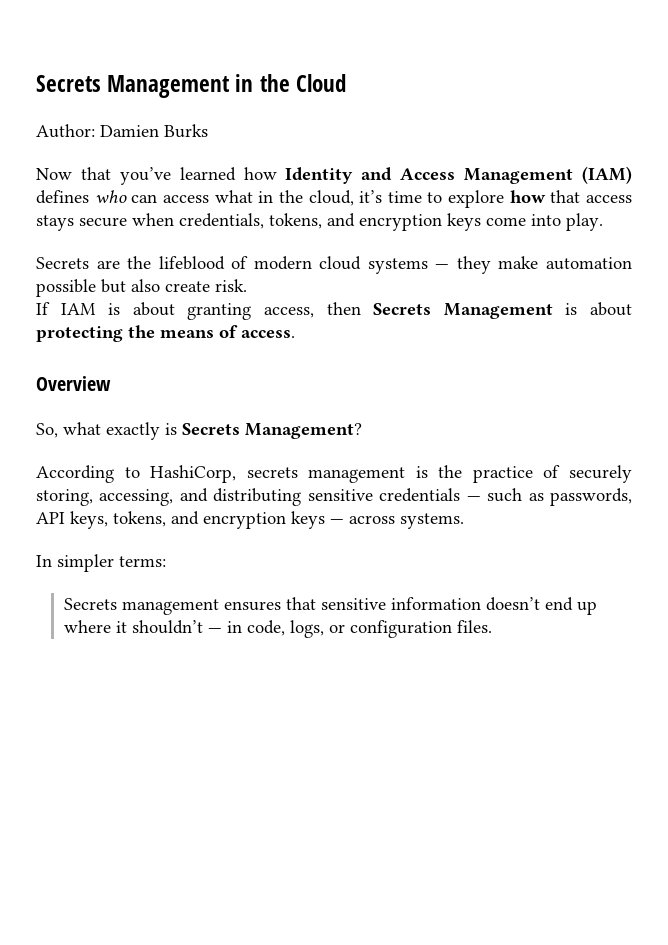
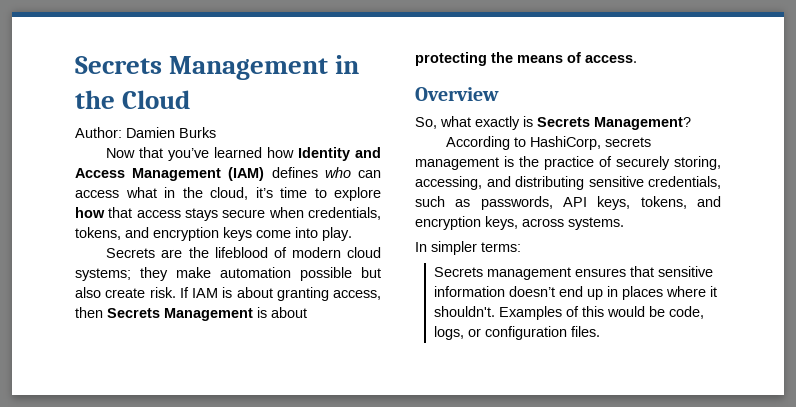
- Secrets are the lifeblood of modern cloud systems — they make automation possible but also create risk.
- If IAM is about granting access, then Secrets Management is about protecting the means of access.
+ Secrets are the lifeblood of modern cloud systems; they make automation possible but also create risk. If IAM is about granting access, then Secrets Management is about protecting the means of access.
- According to HashiCorp, secrets management is the practice of securely storing, accessing, and distributing sensitive credentials — such as passwords, API keys, tokens, and encryption keys — across systems.
+ According to HashiCorp, secrets management is the practice of securely storing, accessing, and distributing sensitive credentials, such as passwords, API keys, tokens, and encryption keys, across systems.
- Secrets management ensures that sensitive information doesn’t end up where it shouldn’t — in code, logs, or configuration files.
+ Secrets management ensures that sensitive information doesn’t end up in places where it shouldn't. Examples of this would be code, logs, or configuration files.

